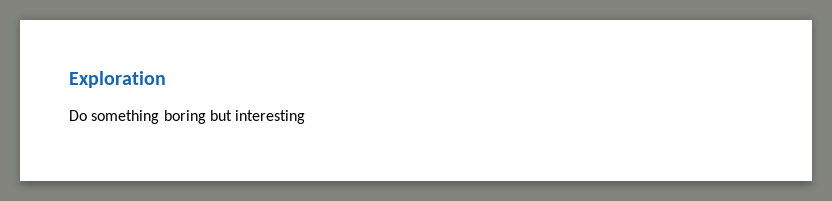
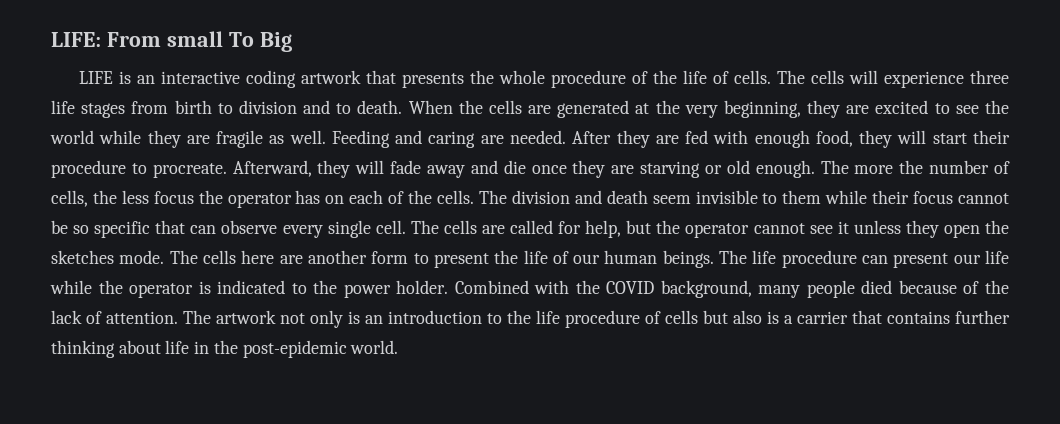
- Exploration
- Do something boring but interesting
+ LIFE: From small To Big
+ LIFE is an interactive coding artwork that presents the whole procedure of the life of cells. The cells will experience three life stages from birth to division and to death. When the cells are generated at the very beginning, they are excited to see the world while they are fragile as well. Feeding and caring are needed. After they are fed with enough food, they will start their procedure to procreate. Afterward, they will fade away and die once they are starving or old enough. The more the number of cells, the less focus the operator has on each of the cells. The division and death seem invisible to them while their focus cannot be so specific that can observe every single cell. The cells are called for help, but the operator cannot see it unless they open the sketches mode. The cells here are another form to present the life of our human beings. The life procedure can present our life while the operator is indicated to the power holder. Combined with the COVID background, many people died because of the lack of attention. The artwork not only is an introduction to the life procedure of cells but also is a carrier that contains further thinking about life in the post-epidemic world.

